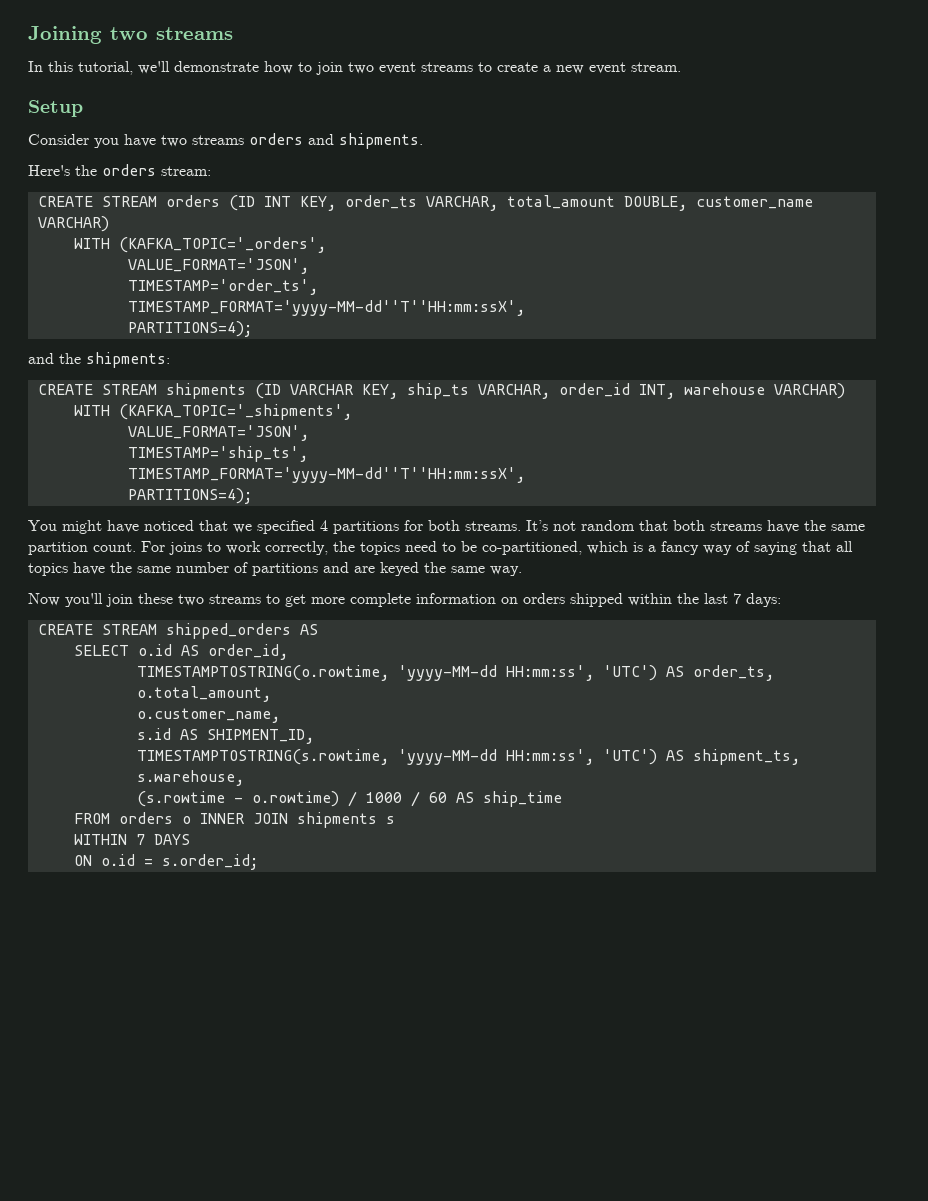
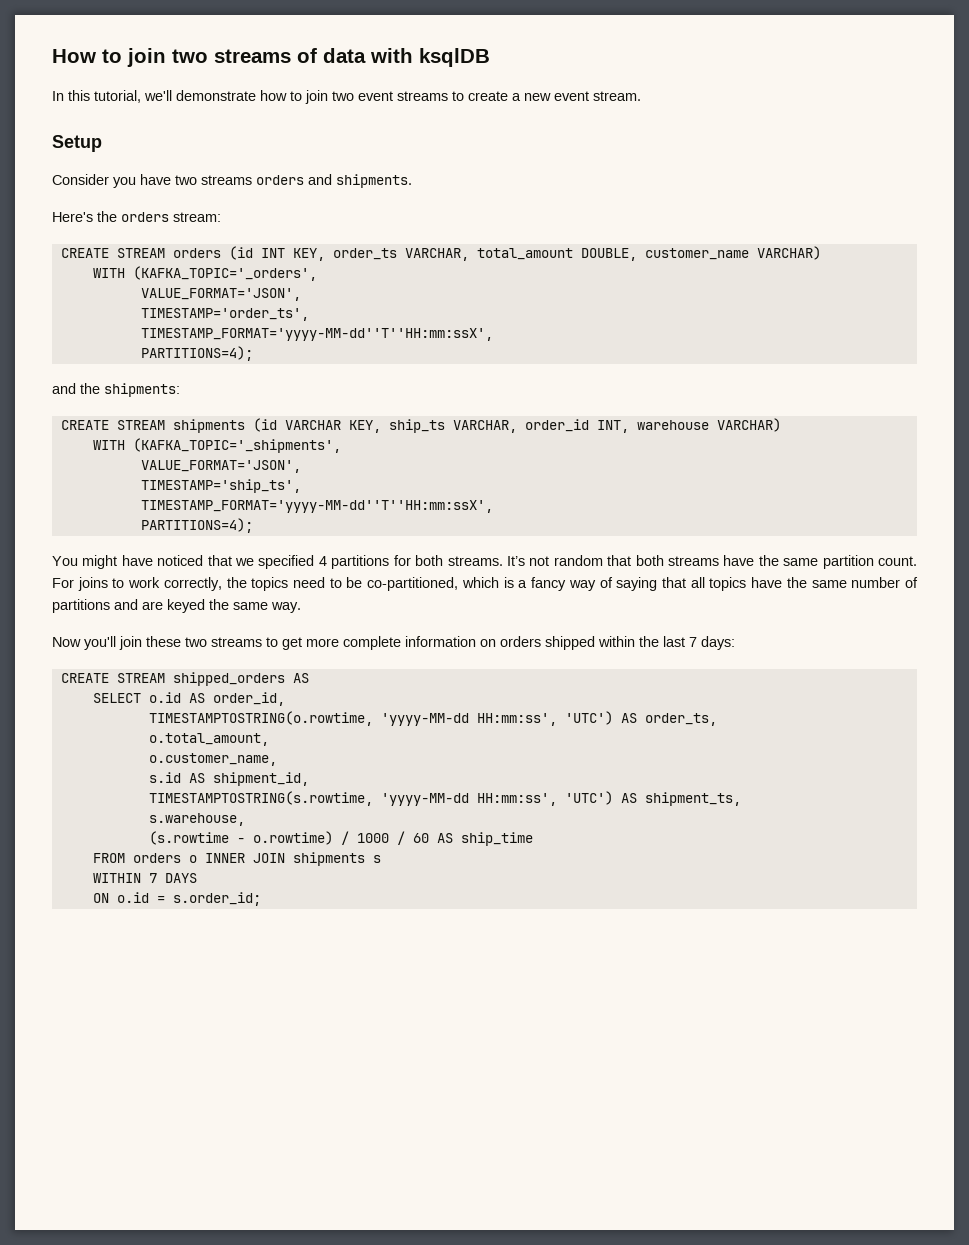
- Joining two streams
+ How to join two streams of data with ksqlDB
- CREATE STREAM orders (ID INT KEY, order_ts VARCHAR, total_amount DOUBLE, customer_name VARCHAR)
+ CREATE STREAM orders (id INT KEY, order_ts VARCHAR, total_amount DOUBLE, customer_name VARCHAR)
- CREATE STREAM shipments (ID VARCHAR KEY, ship_ts VARCHAR, order_id INT, warehouse VARCHAR)
+ CREATE STREAM shipments (id VARCHAR KEY, ship_ts VARCHAR, order_id INT, warehouse VARCHAR)
- s.id AS SHIPMENT_ID,
+ s.id AS shipment_id,

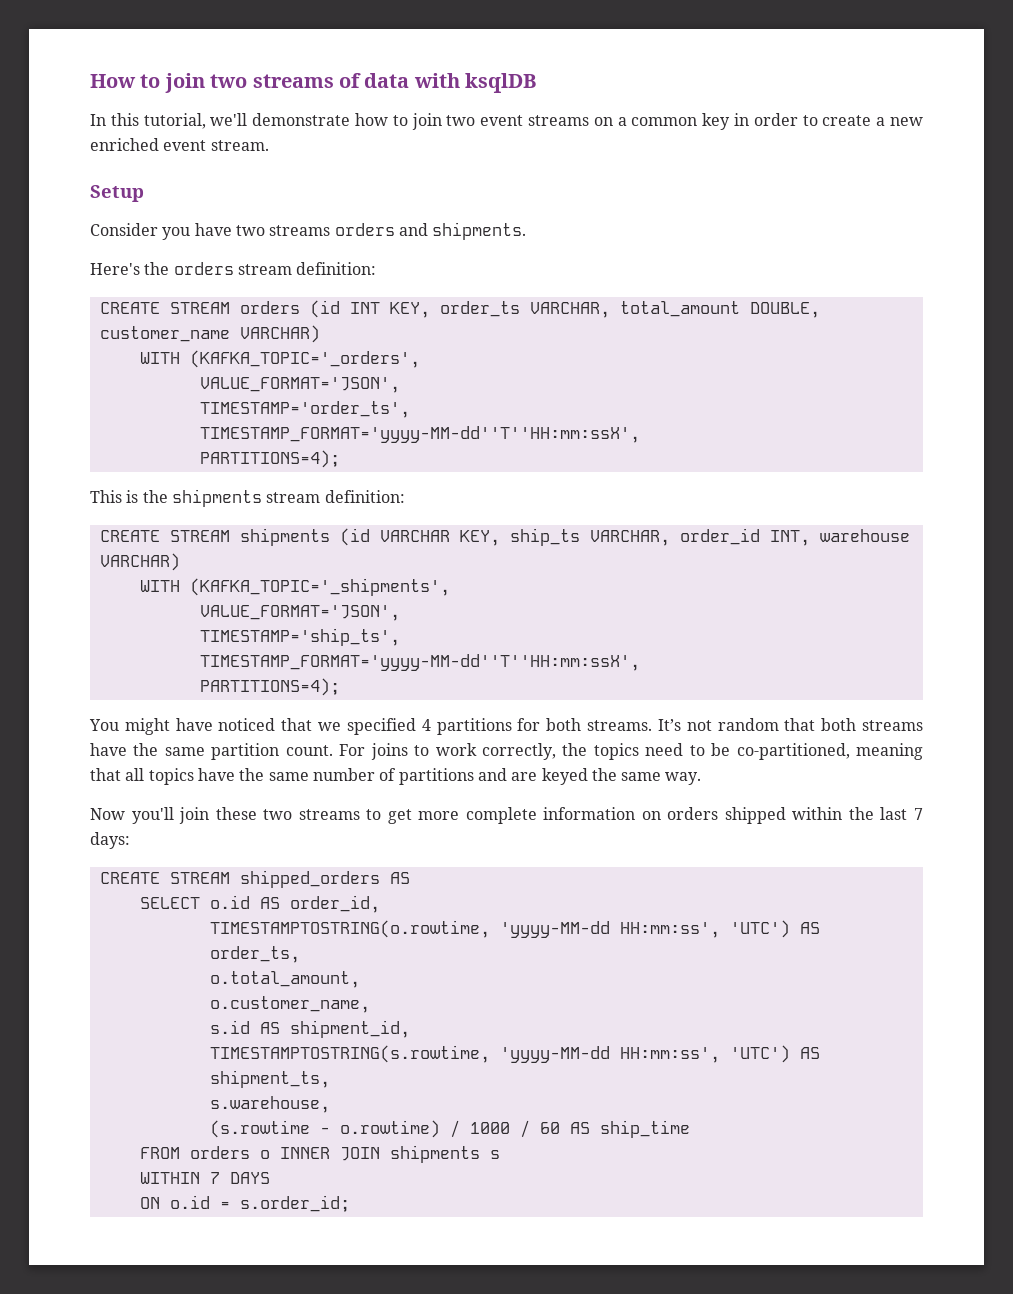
- In this tutorial, we'll demonstrate how to join two event streams to create a new event stream.
+ In this tutorial, we'll demonstrate how to join two event streams on a common key in order to create a new enriched event stream.
- Here's the orders stream:
+ Here's the orders stream definition:
- and the shipments:
+ This is the shipments stream definition:
- For joins to work correctly, the topics need to be co-partitioned, which is a fancy way of saying that all topics have the same number of partitions and are keyed the same way.
+ For joins to work correctly, the topics need to be co-partitioned, meaning that all topics have the same number of partitions and are keyed the same way.

